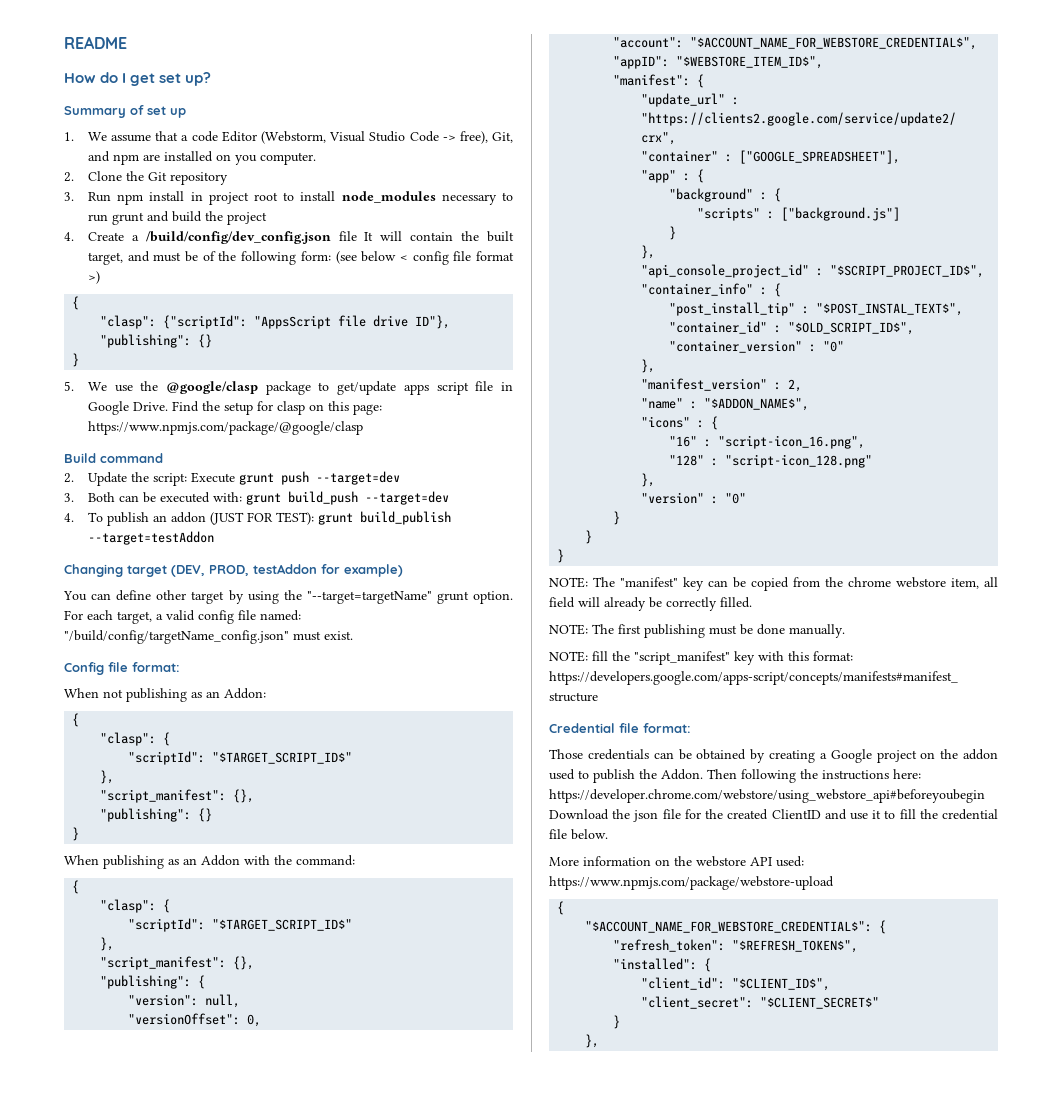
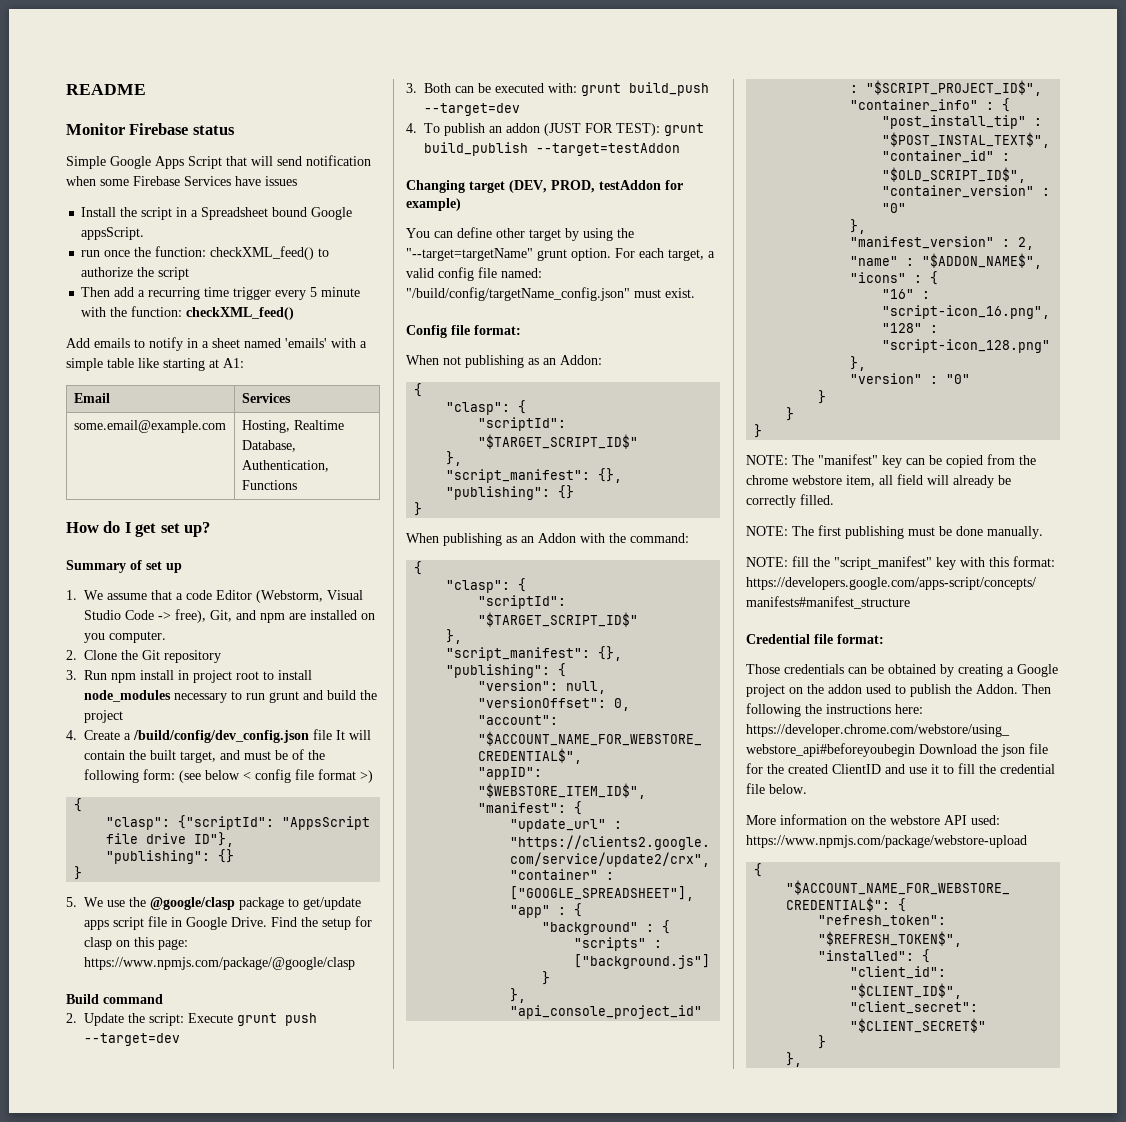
+ Monitor Firebase status
+ Simple Google Apps Script that will send notification when some Firebase Services have issues
+ Install the script in a Spreadsheet bound Google appsScript.
+ run once the function: checkXML_feed() to authorize the script
+ Then add a recurring time trigger every 5 minute with the function: checkXML_feed()
+ Add emails to notify in a sheet named 'emails' with a simple table like starting at A1:
+ Email | Services
+ some.email@example.com | Hosting, Realtime Database, Authentication, Functions

